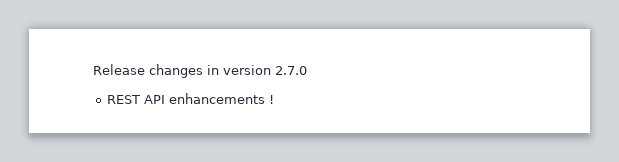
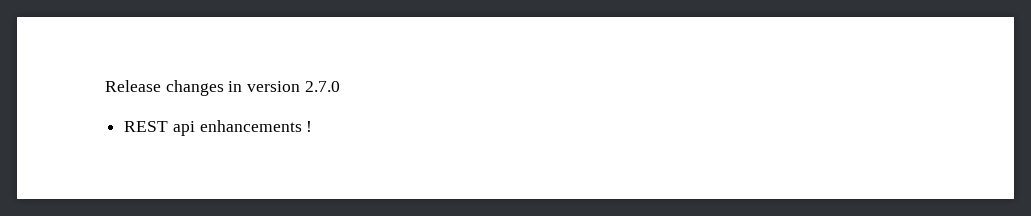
- REST API enhancements !
+ REST api enhancements !

